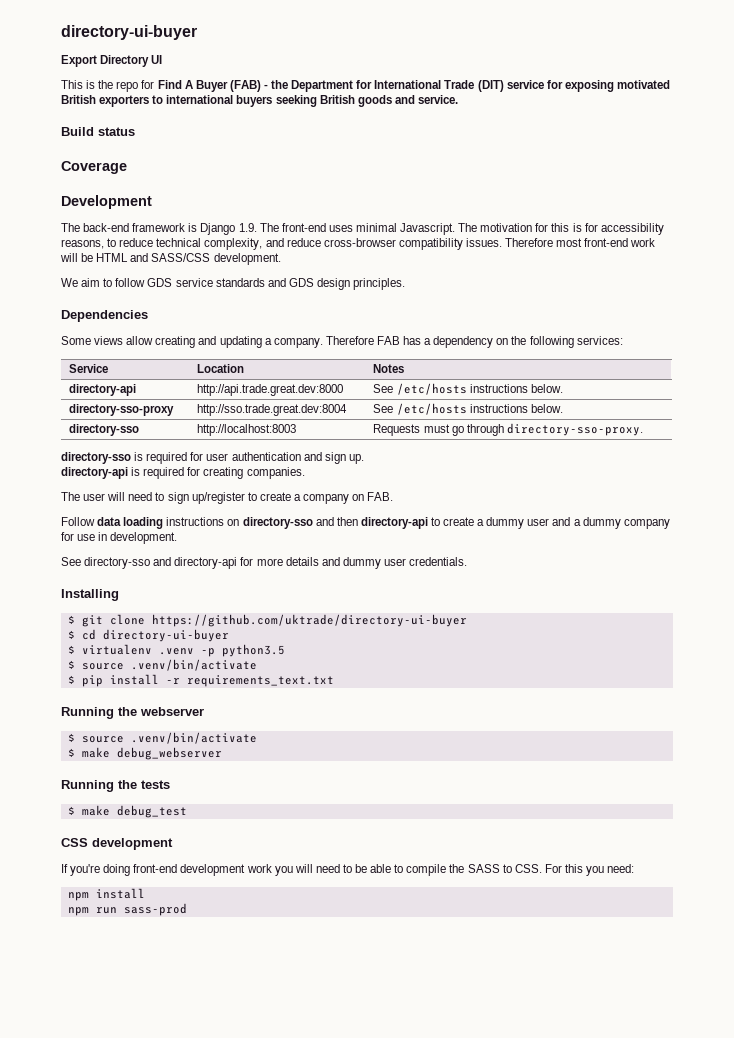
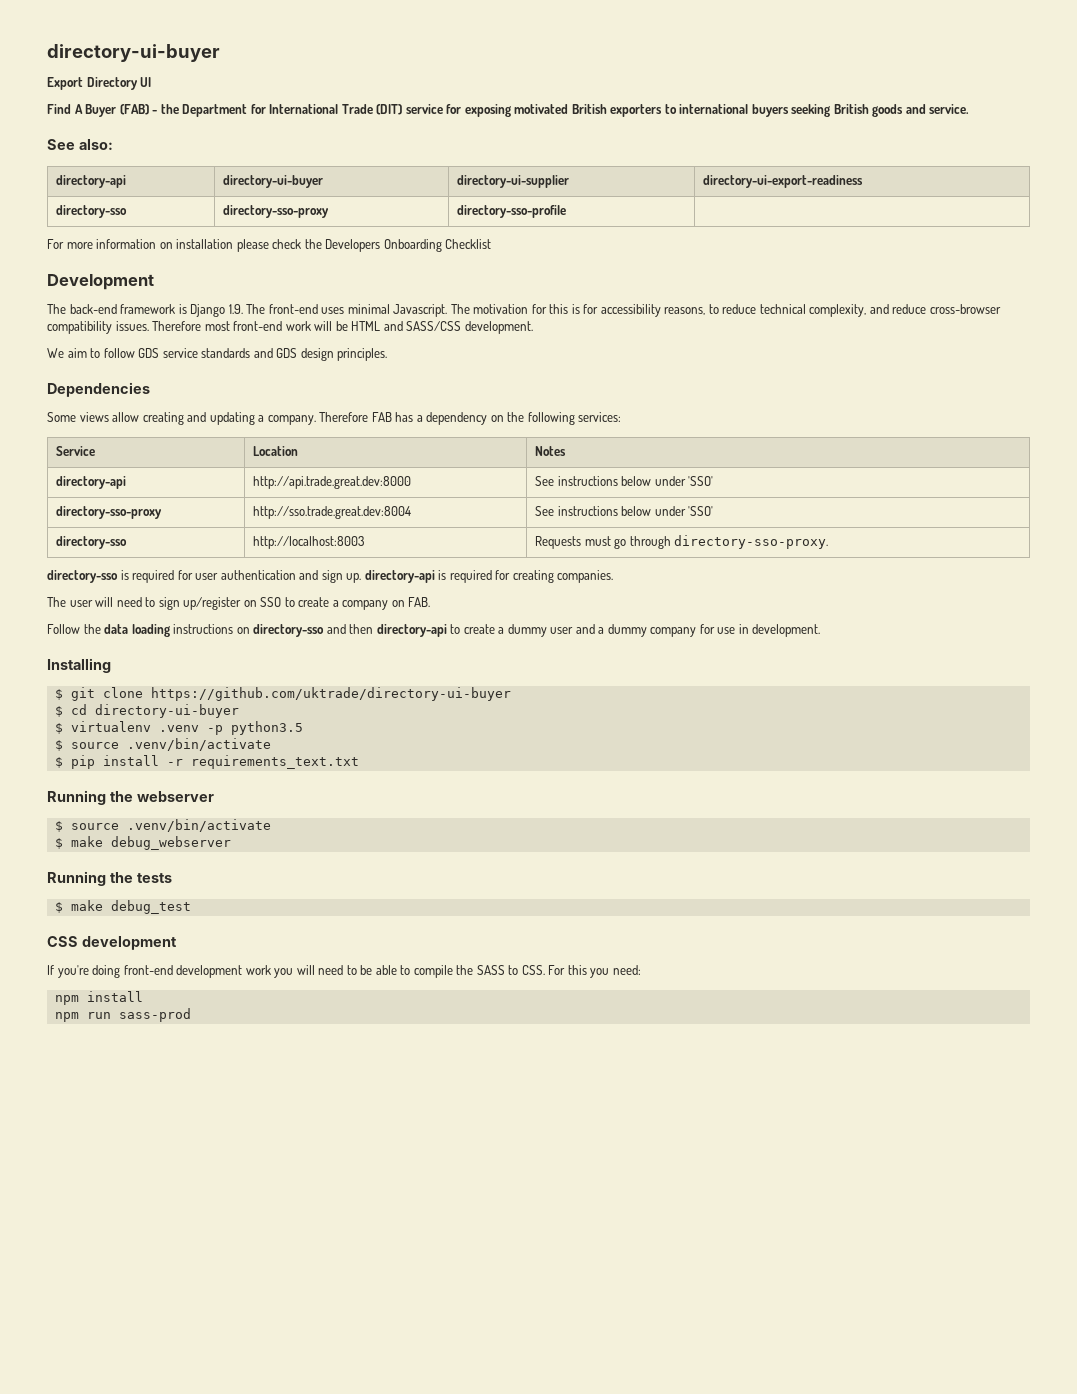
- This is the repo for Find A Buyer (FAB) - the Department for International Trade (DIT) service for exposing motivated British exporters to international buyers seeking British goods and service.
+ Find A Buyer (FAB) - the Department for International Trade (DIT) service for exposing motivated British exporters to international buyers seeking British goods and service.
- Build status
- Coverage
+ See also:
+ directory-api | directory-ui-buyer | directory-ui-supplier | directory-ui-export-readiness
+ directory-sso | directory-sso-proxy | directory-sso-profile |
+ For more information on installation please check the Developers Onboarding Checklist
- directory-api | http://api.trade.great.dev:8000 | See /etc/hosts instructions below.
+ directory-api | http://api.trade.great.dev:8000 | See instructions below under 'SSO'
- directory-sso-proxy | http://sso.trade.great.dev:8004 | See /etc/hosts instructions below.
+ directory-sso-proxy | http://sso.trade.great.dev:8004 | See instructions below under 'SSO'
- directory-sso is required for user authentication and sign up.
- directory-api is required for creating companies.
+ directory-sso is required for user authentication and sign up. directory-api is required for creating companies.
- The user will need to sign up/register to create a company on FAB.
+ The user will need to sign up/register on SSO to create a company on FAB.
- Follow data loading instructions on directory-sso and then directory-api to create a dummy user and a dummy company for use in development.
+ Follow the data loading instructions on directory-sso and then directory-api to create a dummy user and a dummy company for use in development.
- See directory-sso and directory-api for more details and dummy user credentials.

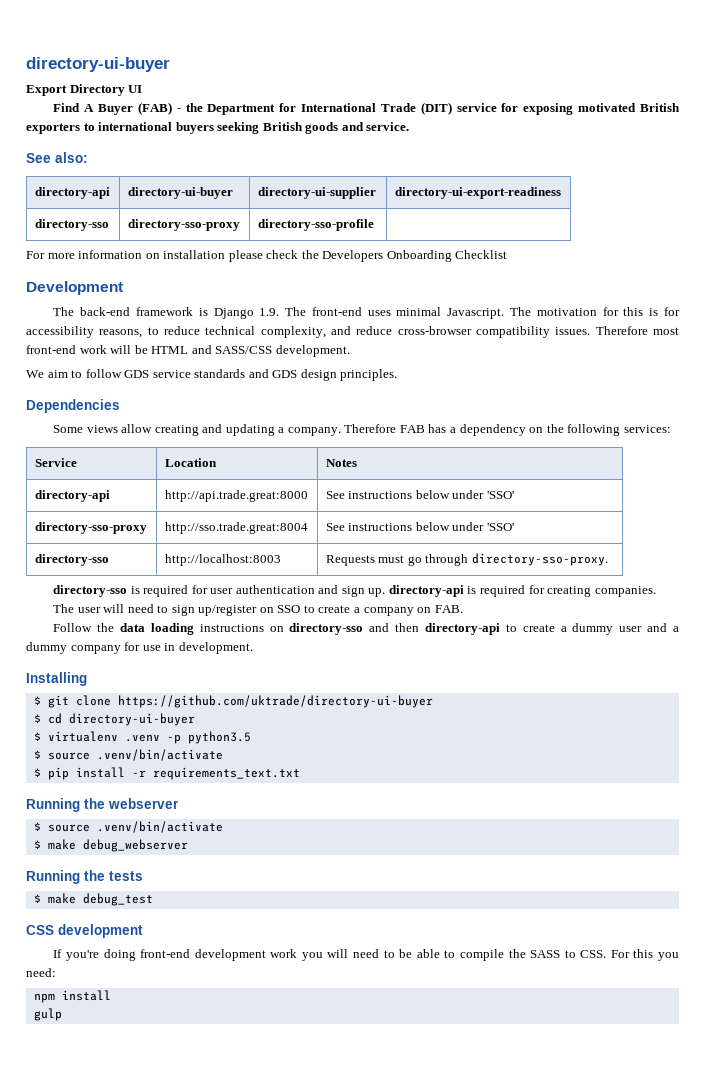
- directory-api | http://api.trade.great.dev:8000 | See instructions below under 'SSO'
+ directory-api | http://api.trade.great:8000 | See instructions below under 'SSO'
- directory-sso-proxy | http://sso.trade.great.dev:8004 | See instructions below under 'SSO'
+ directory-sso-proxy | http://sso.trade.great:8004 | See instructions below under 'SSO'
- npm run sass-prod
+ gulp

